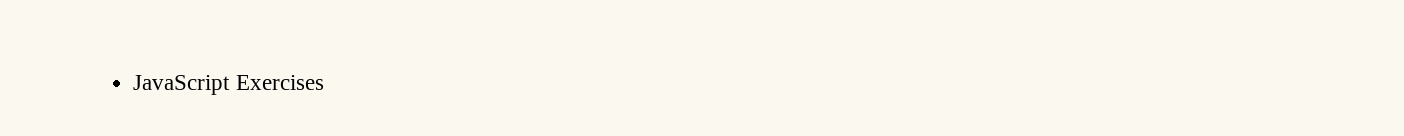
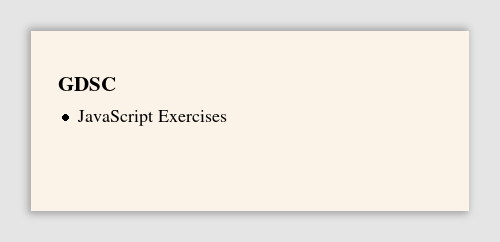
+ GDSC

